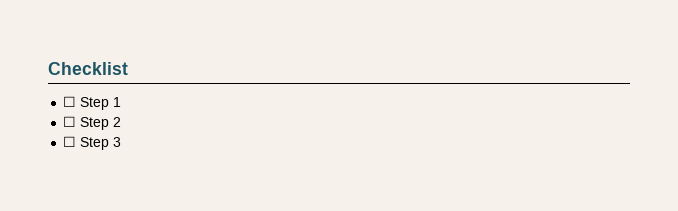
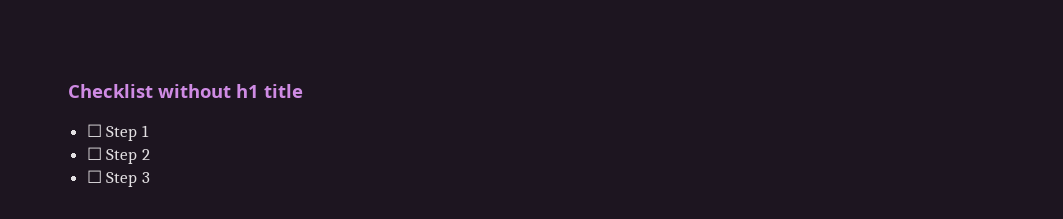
- Checklist
+ Checklist without h1 title

